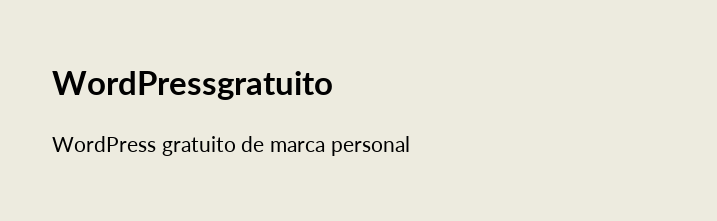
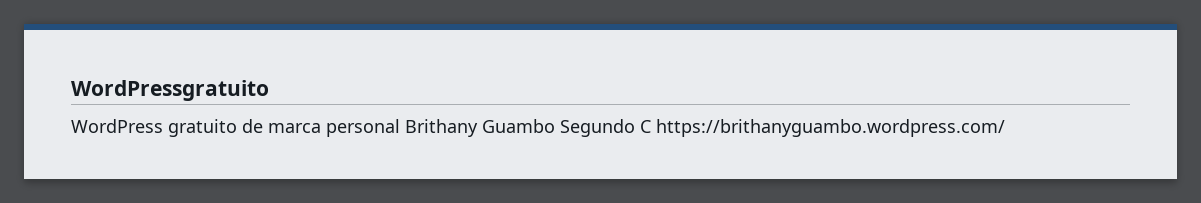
- WordPress gratuito de marca personal
+ WordPress gratuito de marca personal Brithany Guambo Segundo C https://brithanyguambo.wordpress.com/

